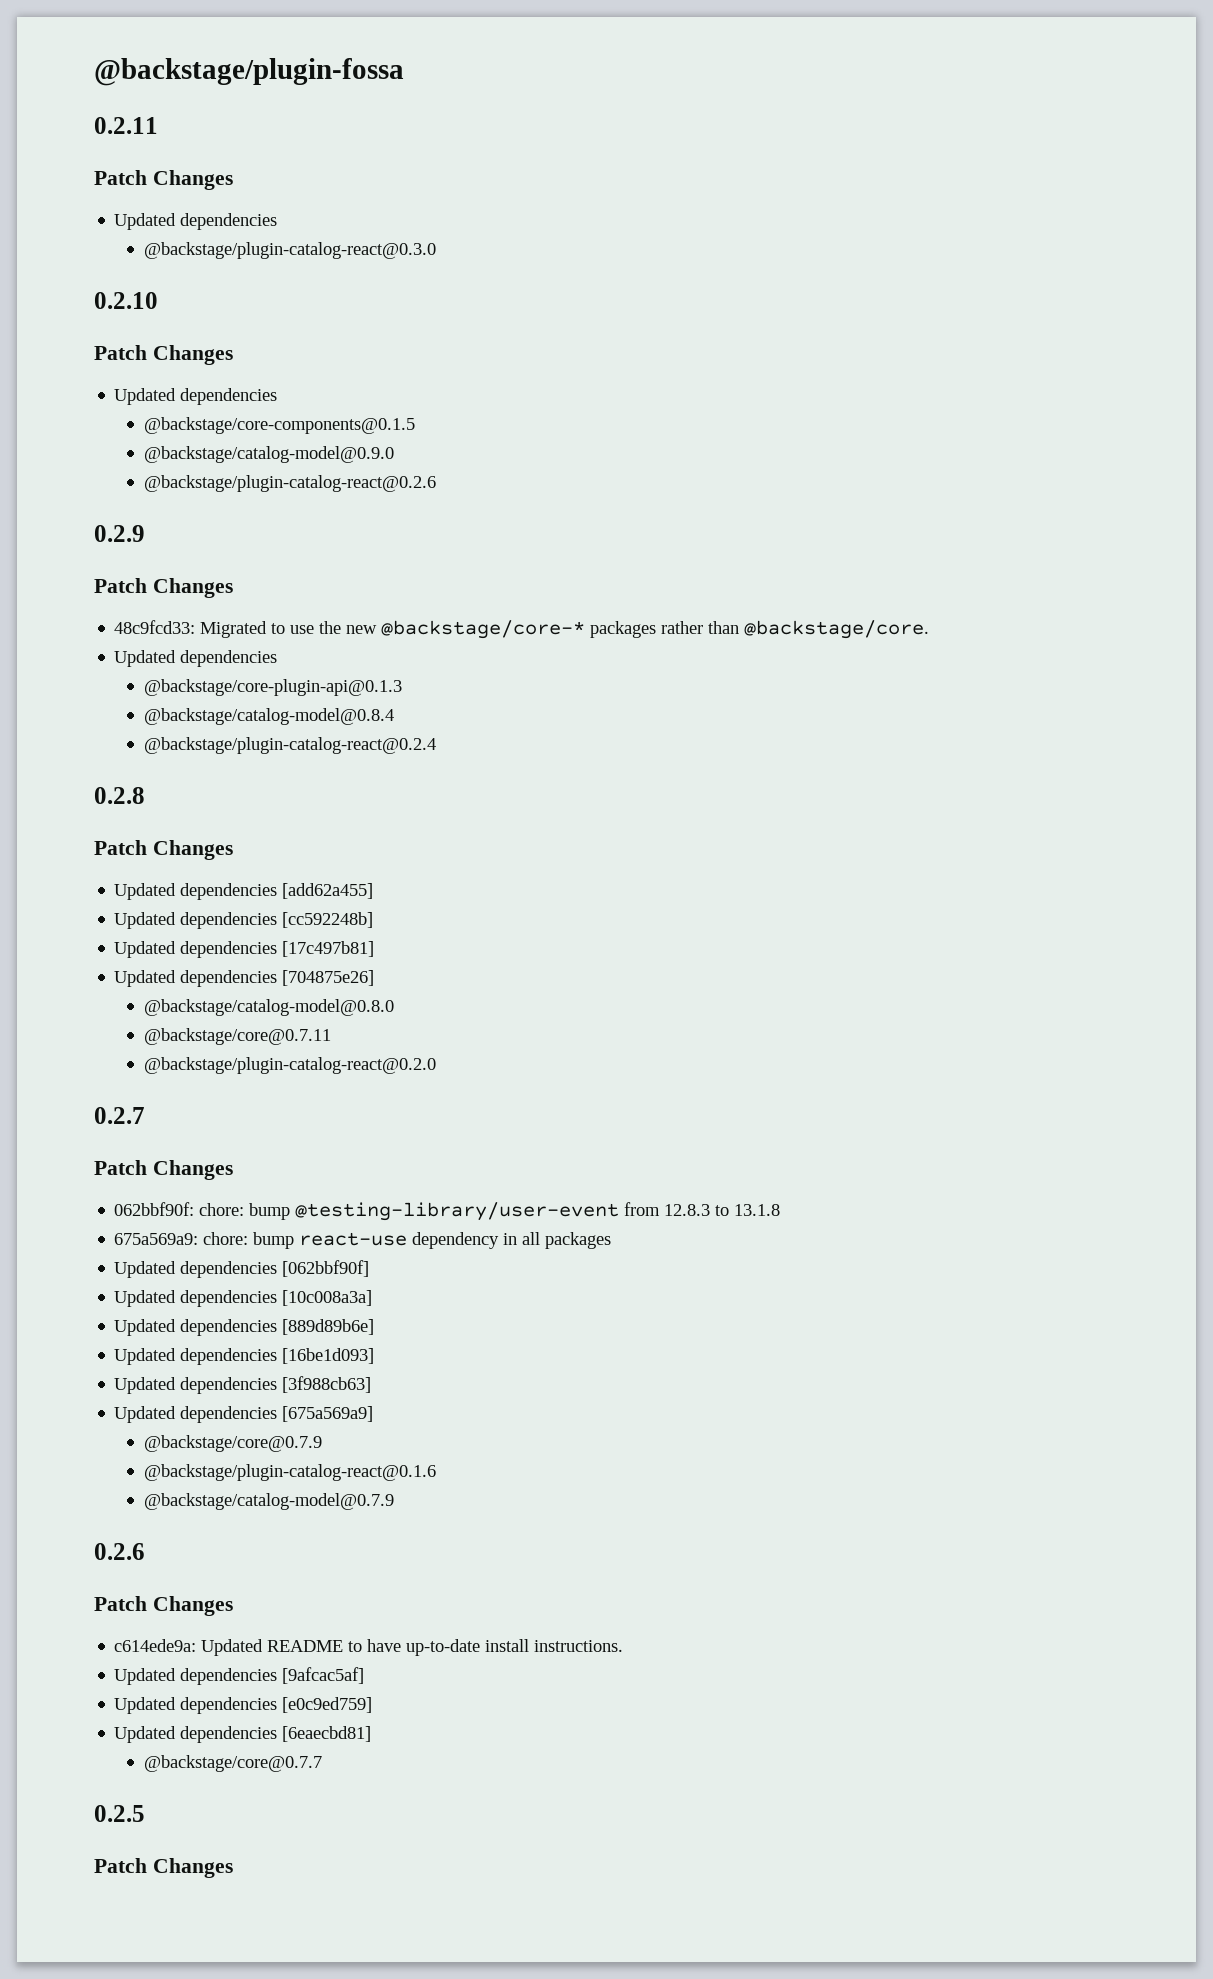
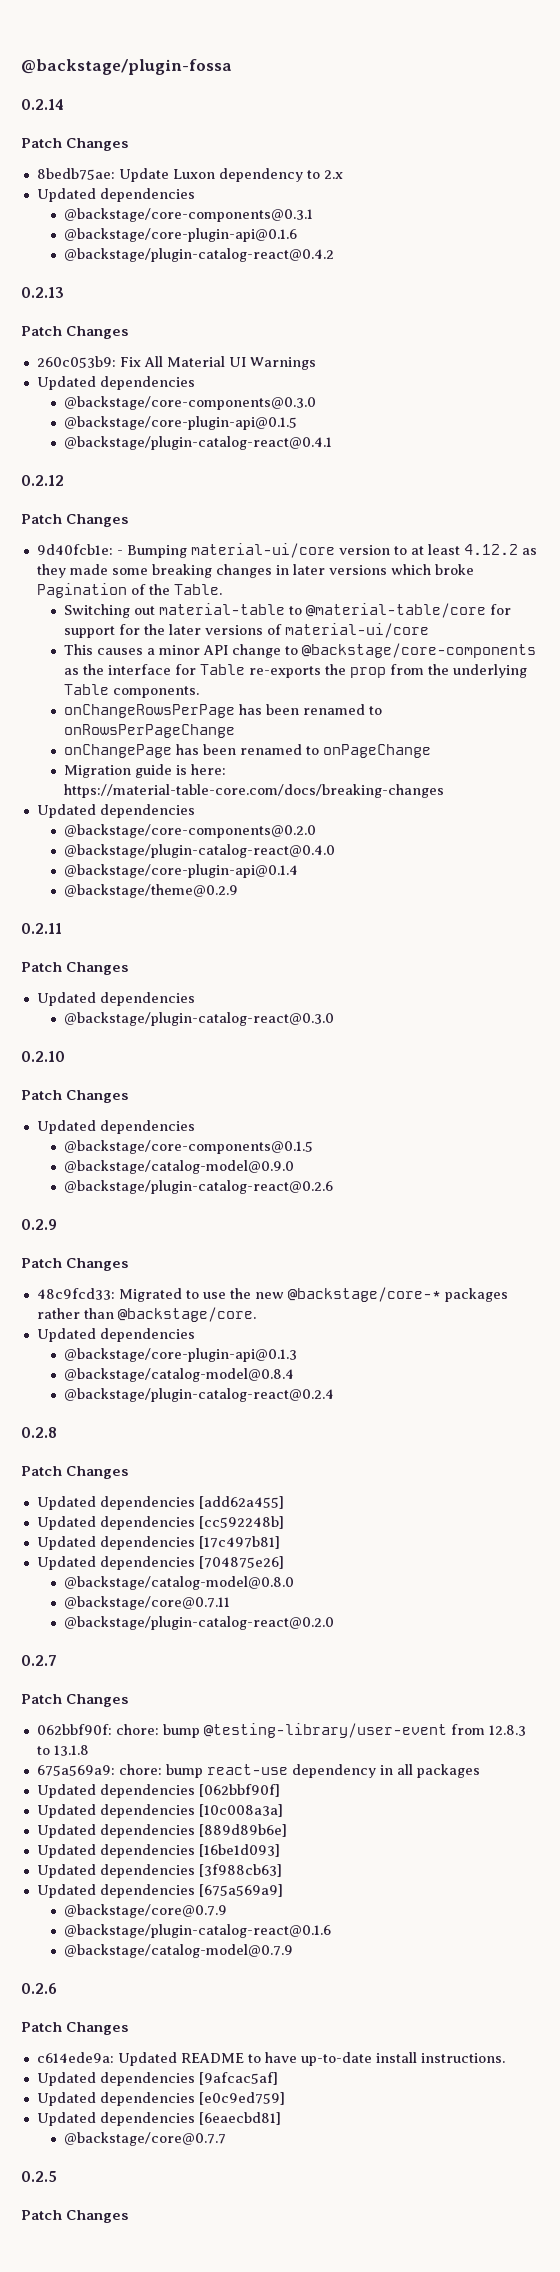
+ 0.2.14
+ Patch Changes
+ 8bedb75ae: Update Luxon dependency to 2.x
+ Updated dependencies
+ @backstage/core-components@0.3.1
+ @backstage/core-plugin-api@0.1.6
+ @backstage/plugin-catalog-react@0.4.2
+ 0.2.13
+ Patch Changes
+ 260c053b9: Fix All Material UI Warnings
+ Updated dependencies
+ @backstage/core-components@0.3.0
+ @backstage/core-plugin-api@0.1.5
+ @backstage/plugin-catalog-react@0.4.1
+ 0.2.12
+ Patch Changes
+ 9d40fcb1e: - Bumping material-ui/core version to at least 4.12.2 as they made some breaking changes in later versions which broke Pagination of the Table.
+ Switching out material-table to @material-table/core for support for the later versions of material-ui/core
+ This causes a minor API change to @backstage/core-components as the interface for Table re-exports the prop from the underlying Table components.
+ onChangeRowsPerPage has been renamed to onRowsPerPageChange
+ onChangePage has been renamed to onPageChange
+ Migration guide is here: https://material-table-core.com/docs/breaking-changes
+ Updated dependencies
+ @backstage/core-components@0.2.0
+ @backstage/plugin-catalog-react@0.4.0
+ @backstage/core-plugin-api@0.1.4
+ @backstage/theme@0.2.9

